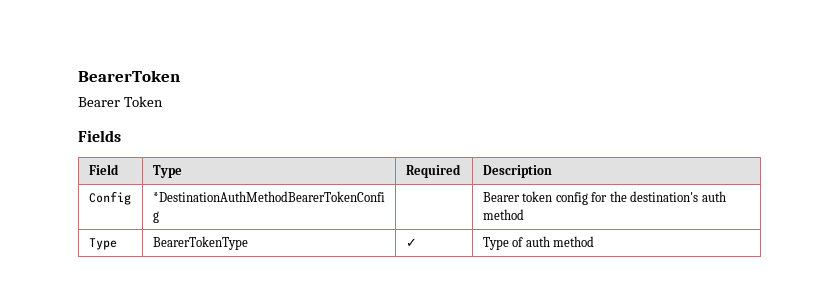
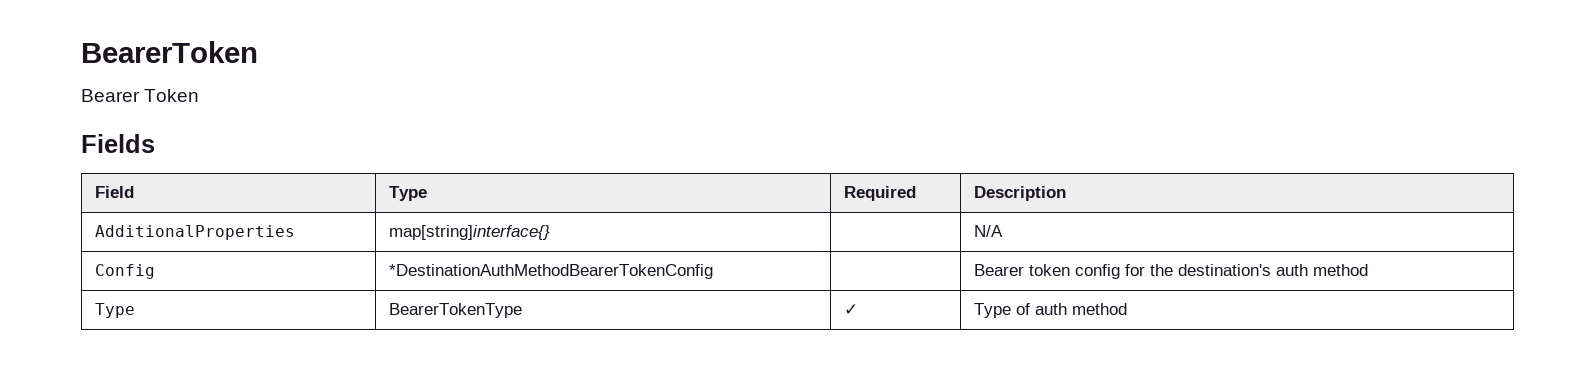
+ AdditionalProperties | map[string]interface{} | | N/A

